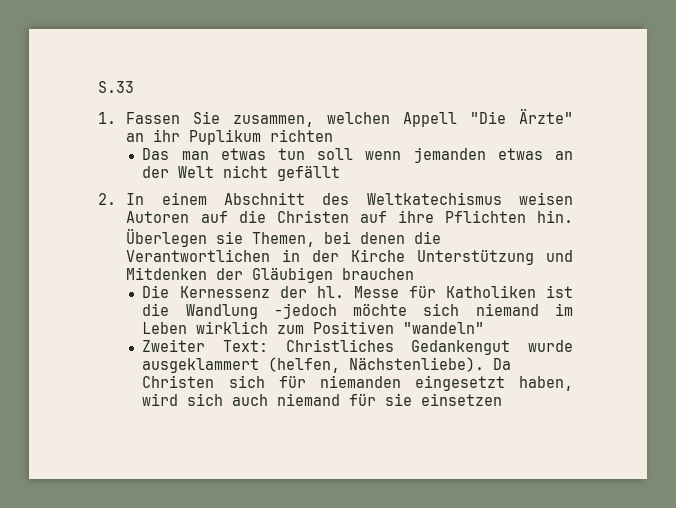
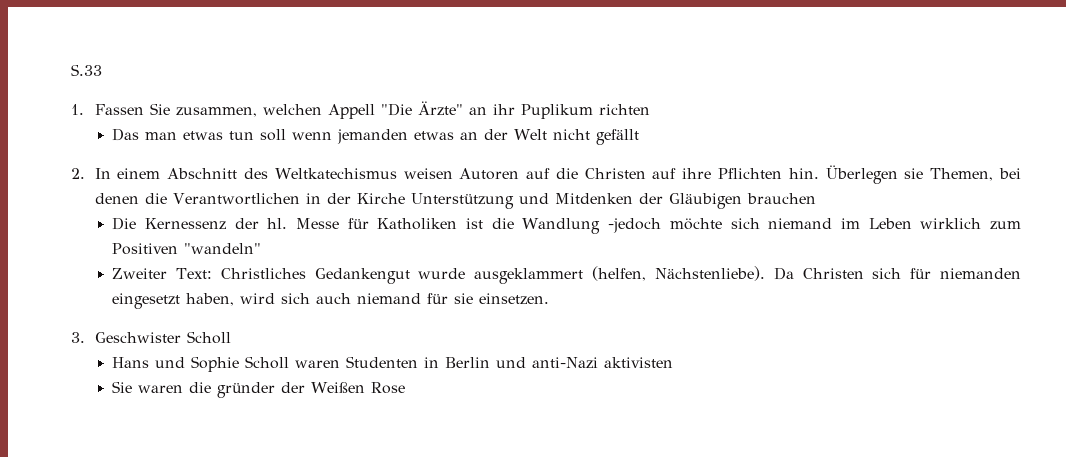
- Da Christen sich für niemanden eingesetzt haben, wird sich auch niemand für sie einsetzen
+ Da Christen sich für niemanden eingesetzt haben, wird sich auch niemand für sie einsetzen.
+ 3. Geschwister Scholl
+ Hans und Sophie Scholl waren Studenten in Berlin und anti-Nazi aktivisten
+ Sie waren die gründer der Weißen Rose

